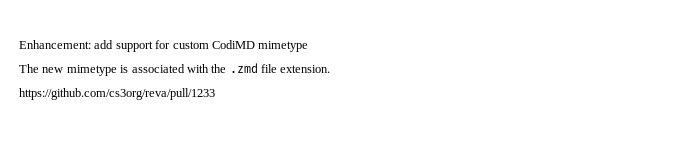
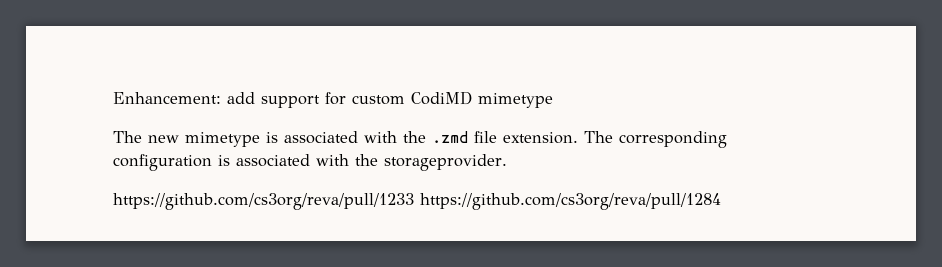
+ The corresponding configuration is associated with the storageprovider.
- https://github.com/cs3org/reva/pull/1233
+ https://github.com/cs3org/reva/pull/1233 https://github.com/cs3org/reva/pull/1284

